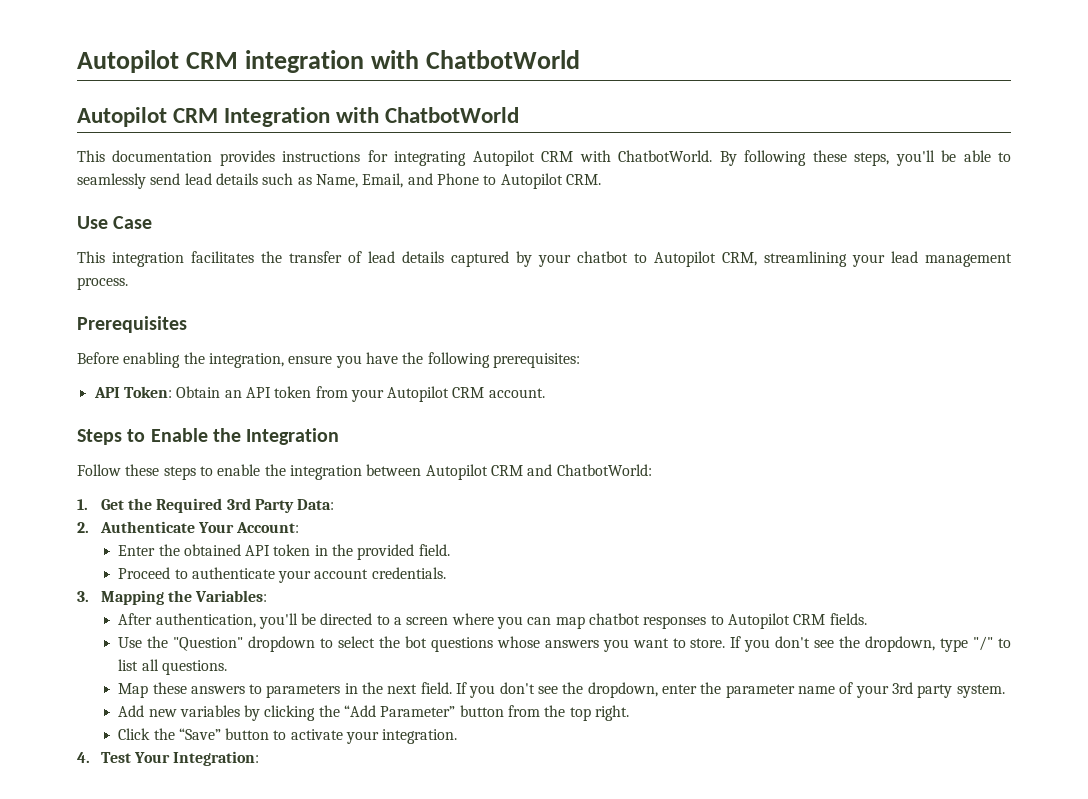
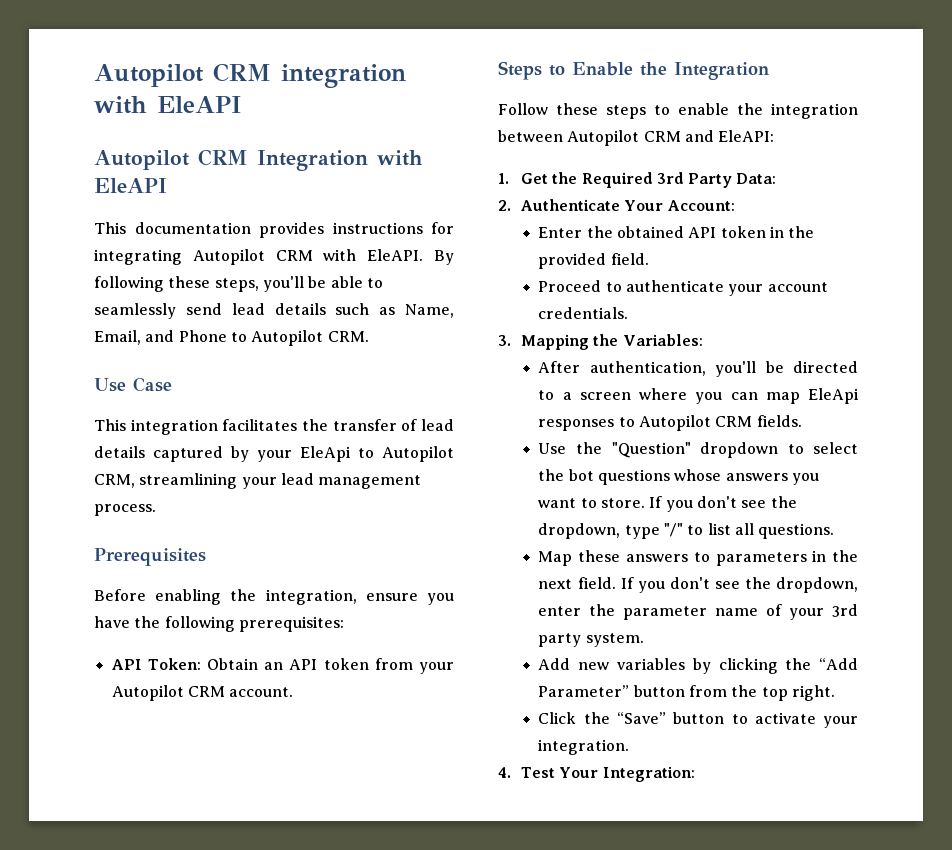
- Autopilot CRM integration with ChatbotWorld
+ Autopilot CRM integration with EleAPI
- Autopilot CRM Integration with ChatbotWorld
+ Autopilot CRM Integration with EleAPI
- This documentation provides instructions for integrating Autopilot CRM with ChatbotWorld.
+ This documentation provides instructions for integrating Autopilot CRM with EleAPI.
- This integration facilitates the transfer of lead details captured by your chatbot to Autopilot CRM, streamlining your lead management process.
+ This integration facilitates the transfer of lead details captured by your EleApi to Autopilot CRM, streamlining your lead management process.
- Follow these steps to enable the integration between Autopilot CRM and ChatbotWorld:
+ Follow these steps to enable the integration between Autopilot CRM and EleAPI:
- After authentication, you'll be directed to a screen where you can map chatbot responses to Autopilot CRM fields.
+ After authentication, you'll be directed to a screen where you can map EleApi responses to Autopilot CRM fields.

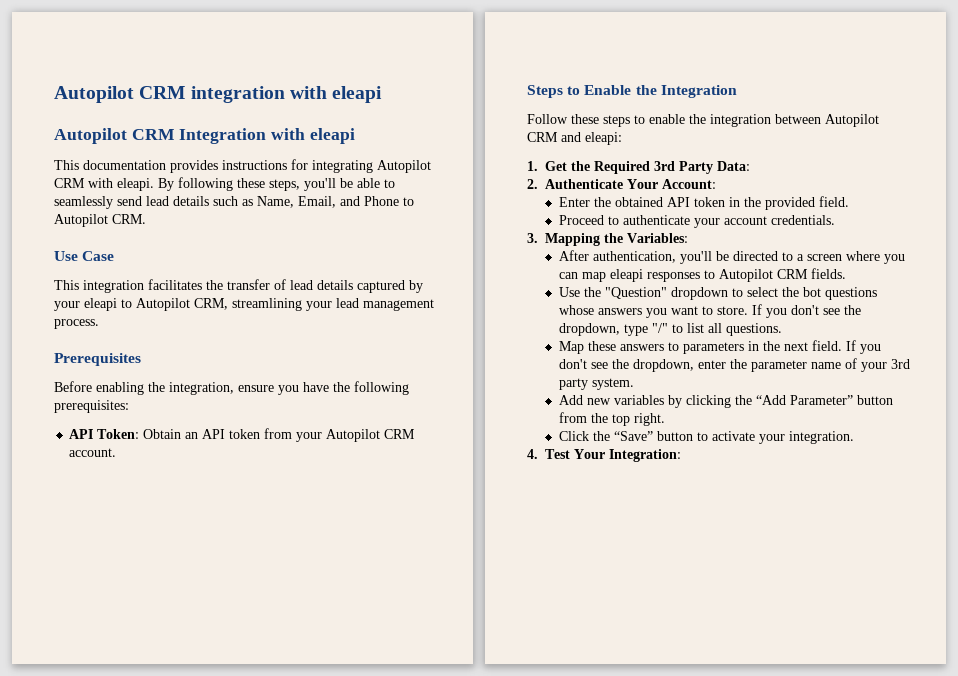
- Autopilot CRM integration with EleAPI
+ Autopilot CRM integration with eleapi
- Autopilot CRM Integration with EleAPI
+ Autopilot CRM Integration with eleapi
- This documentation provides instructions for integrating Autopilot CRM with EleAPI.
+ This documentation provides instructions for integrating Autopilot CRM with eleapi.
- This integration facilitates the transfer of lead details captured by your EleApi to Autopilot CRM, streamlining your lead management process.
+ This integration facilitates the transfer of lead details captured by your eleapi to Autopilot CRM, streamlining your lead management process.
- Follow these steps to enable the integration between Autopilot CRM and EleAPI:
+ Follow these steps to enable the integration between Autopilot CRM and eleapi:
- After authentication, you'll be directed to a screen where you can map EleApi responses to Autopilot CRM fields.
+ After authentication, you'll be directed to a screen where you can map eleapi responses to Autopilot CRM fields.

